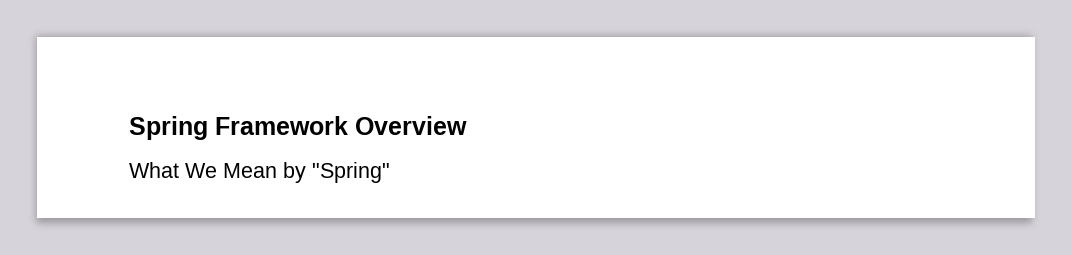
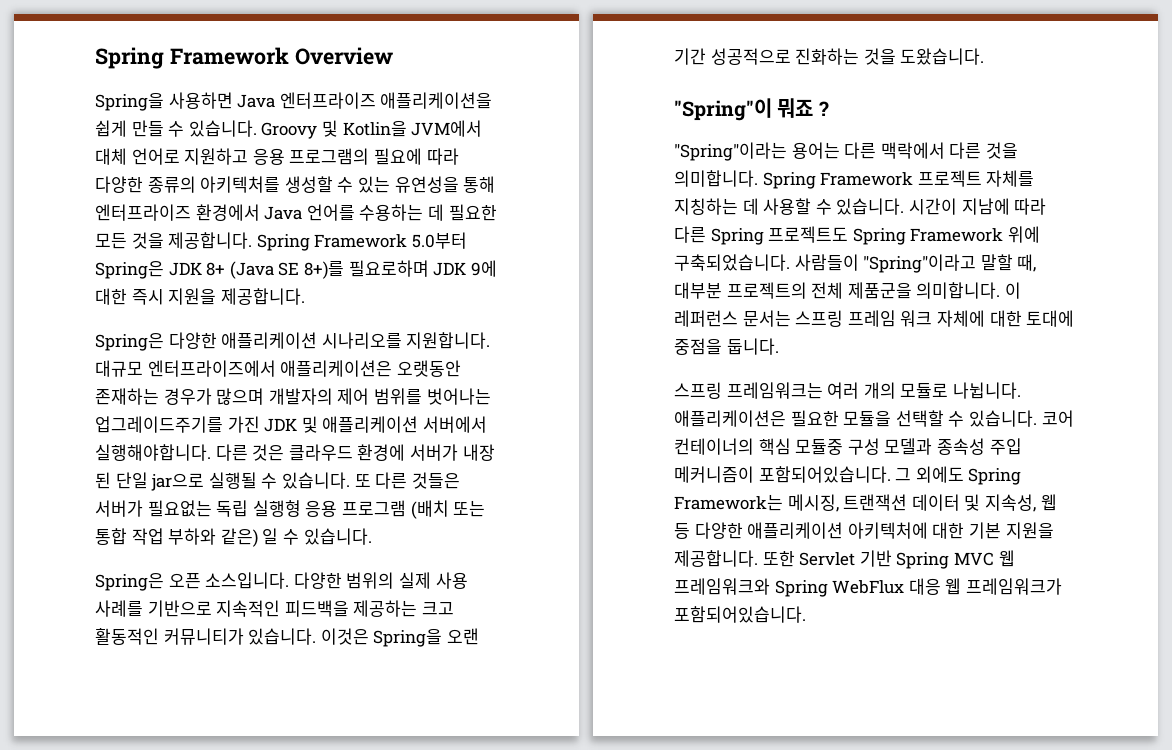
- What We Mean by "Spring"
+ Spring을 사용하면 Java 엔터프라이즈 애플리케이션을 쉽게 만들 수 있습니다. Groovy 및 Kotlin을 JVM에서 대체 언어로 지원하고 응용 프로그램의 필요에 따라 다양한 종류의 아키텍처를 생성할 수 있는 유연성을 통해 엔터프라이즈 환경에서 Java 언어를 수용하는 데 필요한 모든 것을 제공합니다. Spring Framework 5.0부터 Spring은 JDK 8+ (Java SE 8+)를 필요로하며 JDK 9에 대한 즉시 지원을 제공합니다.
+ Spring은 다양한 애플리케이션 시나리오를 지원합니다. 대규모 엔터프라이즈에서 애플리케이션은 오랫동안 존재하는 경우가 많으며 개발자의 제어 범위를 벗어나는 업그레이드주기를 가진 JDK 및 애플리케이션 서버에서 실행해야합니다. 다른 것은 클라우드 환경에 서버가 내장 된 단일 jar으로 실행될 수 있습니다. 또 다른 것들은 서버가 필요없는 독립 실행형 응용 프로그램 (배치 또는 통합 작업 부하와 같은) 일 수 있습니다.
+ Spring은 오픈 소스입니다. 다양한 범위의 실제 사용 사례를 기반으로 지속적인 피드백을 제공하는 크고 활동적인 커뮤니티가 있습니다. 이것은 Spring을 오랜 기간 성공적으로 진화하는 것을 도왔습니다.
+ "Spring"이 뭐죠 ?
+ "Spring"이라는 용어는 다른 맥락에서 다른 것을 의미합니다. Spring Framework 프로젝트 자체를 지칭하는 데 사용할 수 있습니다. 시간이 지남에 따라 다른 Spring 프로젝트도 Spring Framework 위에 구축되었습니다. 사람들이 "Spring"이라고 말할 때, 대부분 프로젝트의 전체 제품군을 의미합니다. 이 레퍼런스 문서는 스프링 프레임 워크 자체에 대한 토대에 중점을 둡니다.
+ 스프링 프레임워크는 여러 개의 모듈로 나뉩니다. 애플리케이션은 필요한 모듈을 선택할 수 있습니다. 코어 컨테이너의 핵심 모듈중 구성 모델과 종속성 주입 메커니즘이 포함되어있습니다. 그 외에도 Spring Framework는 메시징, 트랜잭션 데이터 및 지속성, 웹 등 다양한 애플리케이션 아키텍처에 대한 기본 지원을 제공합니다. 또한 Servlet 기반 Spring MVC 웹 프레임워크와 Spring WebFlux 대응 웹 프레임워크가 포함되어있습니다.

